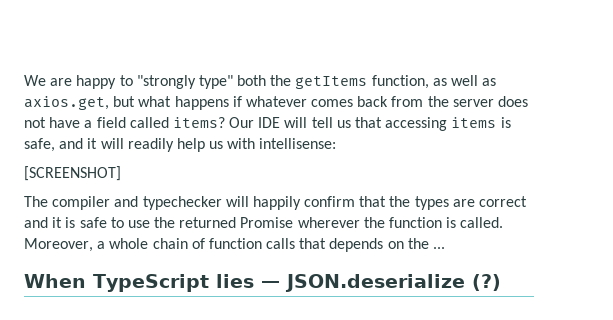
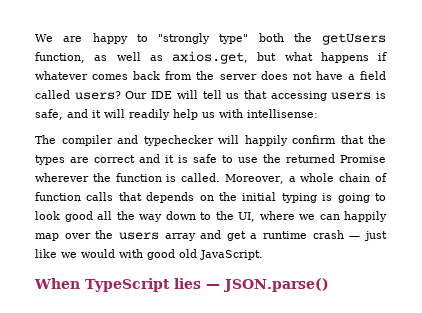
- We are happy to "strongly type" both the getItems function, as well as axios.get, but what happens if whatever comes back from the server does not have a field called items?
+ We are happy to "strongly type" both the getUsers function, as well as axios.get, but what happens if whatever comes back from the server does not have a field called users?
- Our IDE will tell us that accessing items is safe, and it will readily help us with intellisense:
+ Our IDE will tell us that accessing users is safe, and it will readily help us with intellisense:
- [SCREENSHOT]
- Moreover, a whole chain of function calls that depends on the ...
+ Moreover, a whole chain of function calls that depends on the initial typing is going to look good all the way down to the UI, where we can happily map over the users array and get a runtime crash — just like we would with good old JavaScript.
- When TypeScript lies — JSON.deserialize (?)
+ When TypeScript lies — JSON.parse()

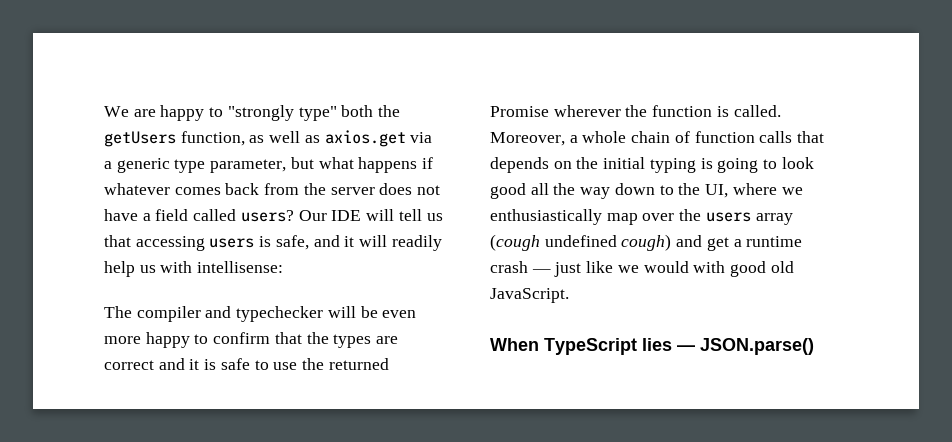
- We are happy to "strongly type" both the getUsers function, as well as axios.get, but what happens if whatever comes back from the server does not have a field called users?
+ We are happy to "strongly type" both the getUsers function, as well as axios.get via a generic type parameter, but what happens if whatever comes back from the server does not have a field called users?
- The compiler and typechecker will happily confirm that the types are correct and it is safe to use the returned Promise wherever the function is called.
+ The compiler and typechecker will be even more happy to confirm that the types are correct and it is safe to use the returned Promise wherever the function is called.
- Moreover, a whole chain of function calls that depends on the initial typing is going to look good all the way down to the UI, where we can happily map over the users array and get a runtime crash — just like we would with good old JavaScript.
+ Moreover, a whole chain of function calls that depends on the initial typing is going to look good all the way down to the UI, where we enthusiastically map over the users array (cough undefined cough) and get a runtime crash — just like we would with good old JavaScript.

